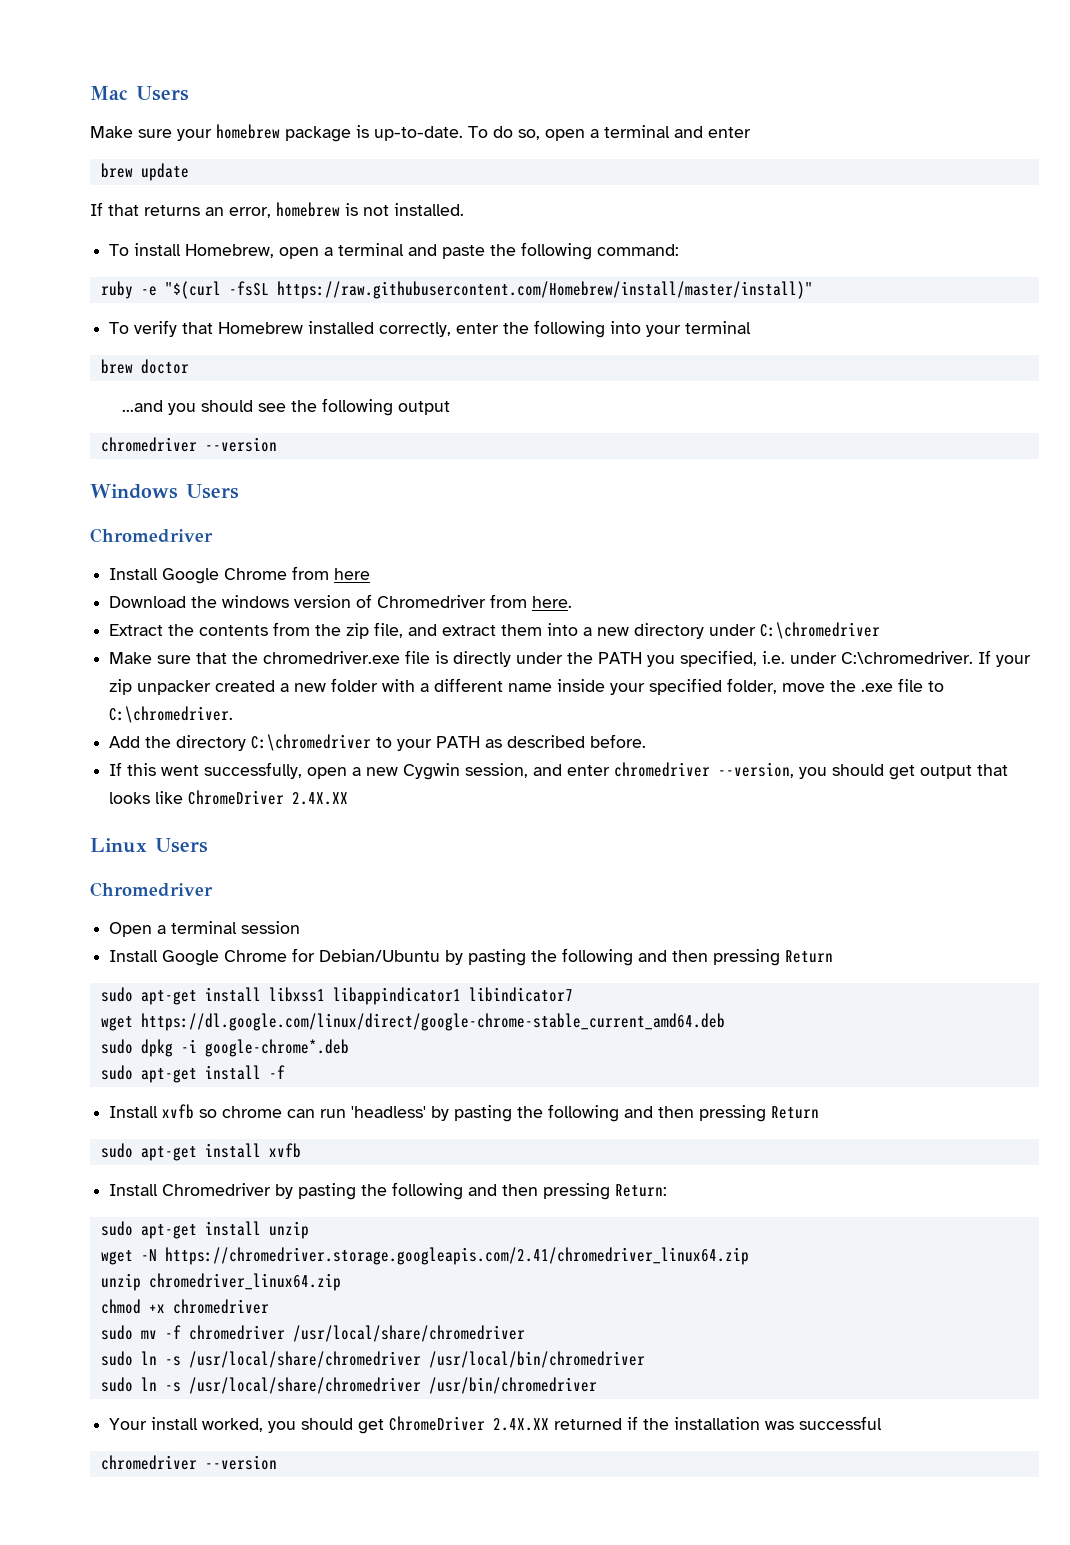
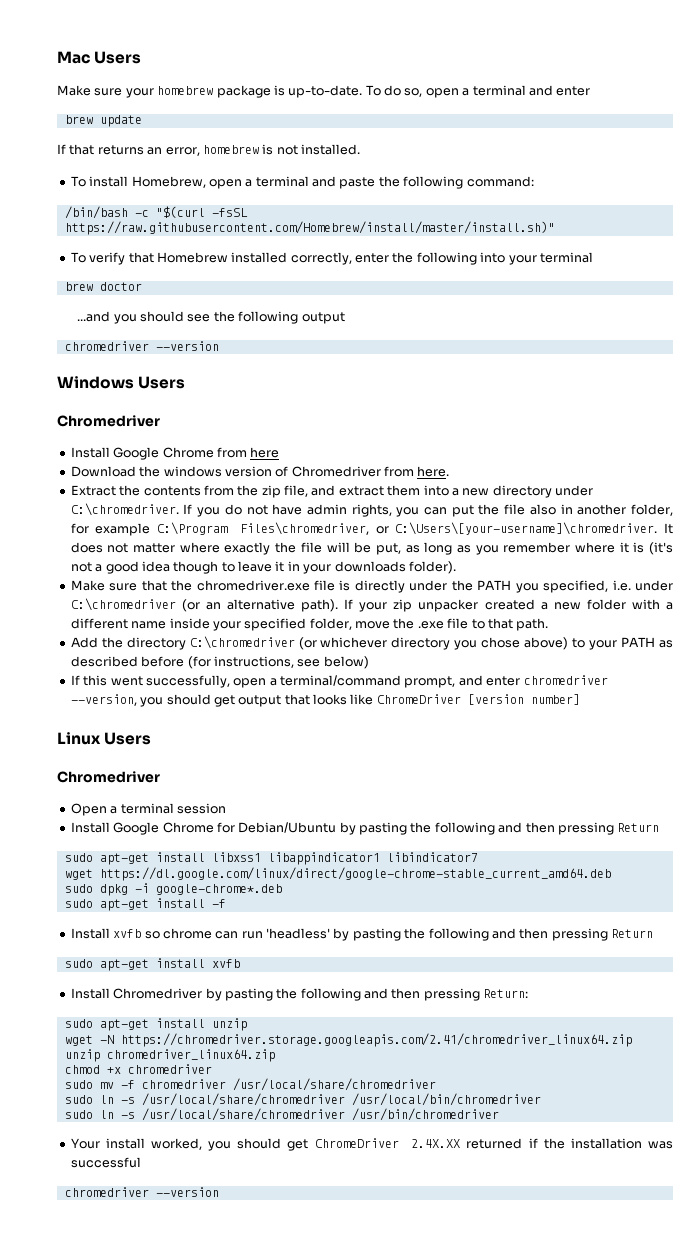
- ruby -e "$(curl -fsSL https://raw.githubusercontent.com/Homebrew/install/master/install)"
+ /bin/bash -c "$(curl -fsSL https://raw.githubusercontent.com/Homebrew/install/master/install.sh)"
- Extract the contents from the zip file, and extract them into a new directory under C:\chromedriver
+ Extract the contents from the zip file, and extract them into a new directory under C:\chromedriver. If you do not have admin rights, you can put the file also in another folder, for example C:\Program Files\chromedriver, or C:\Users\[your-username]\chromedriver. It does not matter where exactly the file will be put, as long as you remember where it is (it's not a good idea though to leave it in your downloads folder).
- Make sure that the chromedriver.exe file is directly under the PATH you specified, i.e. under C:\chromedriver.
+ Make sure that the chromedriver.exe file is directly under the PATH you specified, i.e. under C:\chromedriver (or an alternative path).
- If your zip unpacker created a new folder with a different name inside your specified folder, move the .exe file to C:\chromedriver.
+ If your zip unpacker created a new folder with a different name inside your specified folder, move the .exe file to that path.
- Add the directory C:\chromedriver to your PATH as described before.
+ Add the directory C:\chromedriver (or whichever directory you chose above) to your PATH as described before (for instructions, see below)
- If this went successfully, open a new Cygwin session, and enter chromedriver --version, you should get output that looks like ChromeDriver 2.4X.XX
+ If this went successfully, open a terminal/command prompt, and enter chromedriver --version, you should get output that looks like ChromeDriver [version number]

